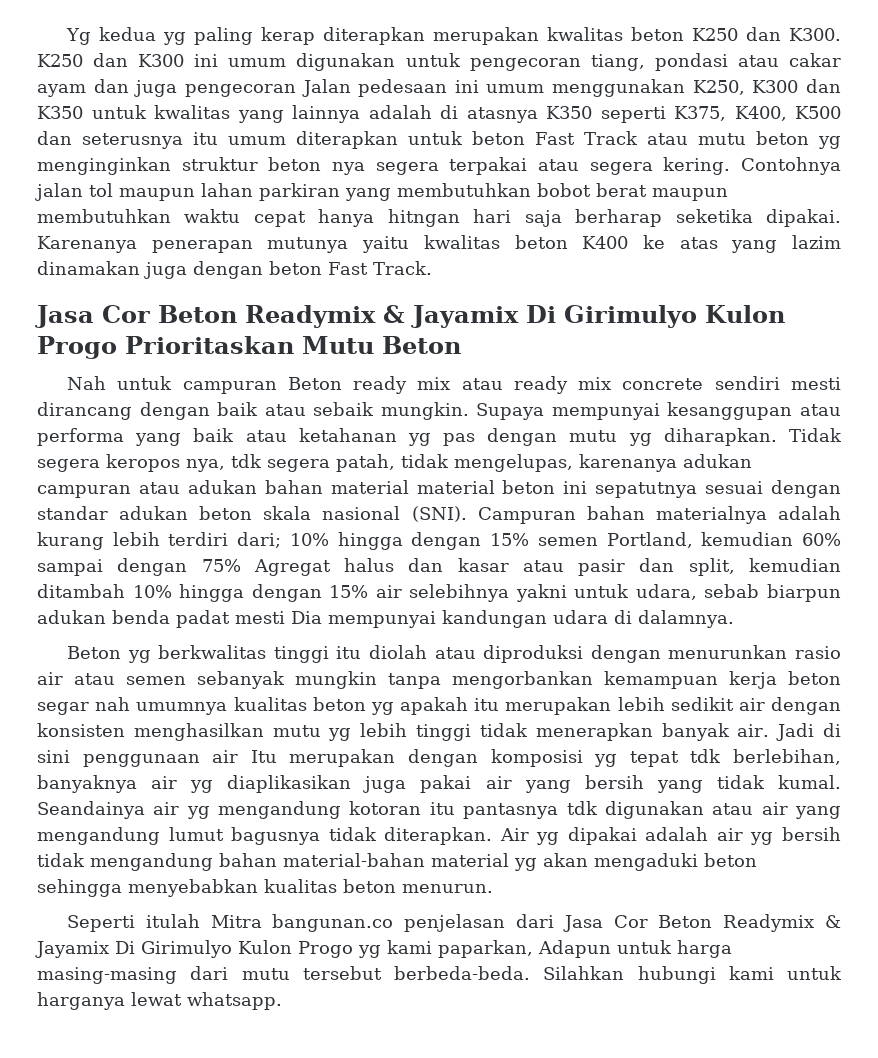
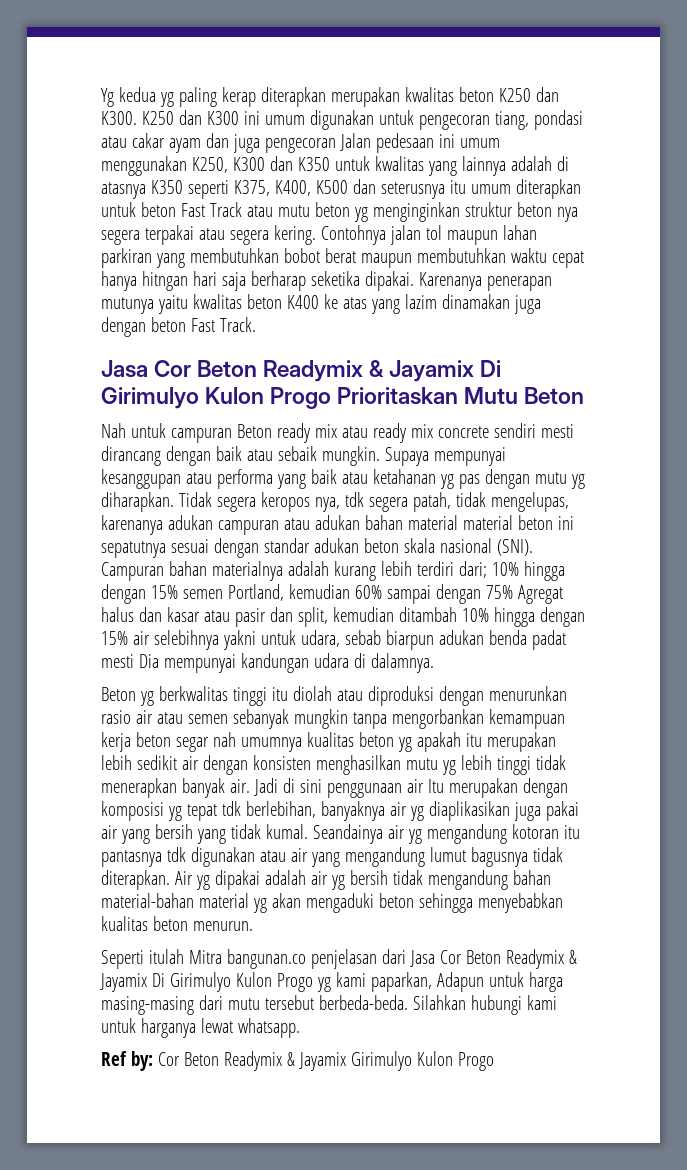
+ Ref by: Cor Beton Readymix & Jayamix Girimulyo Kulon Progo

